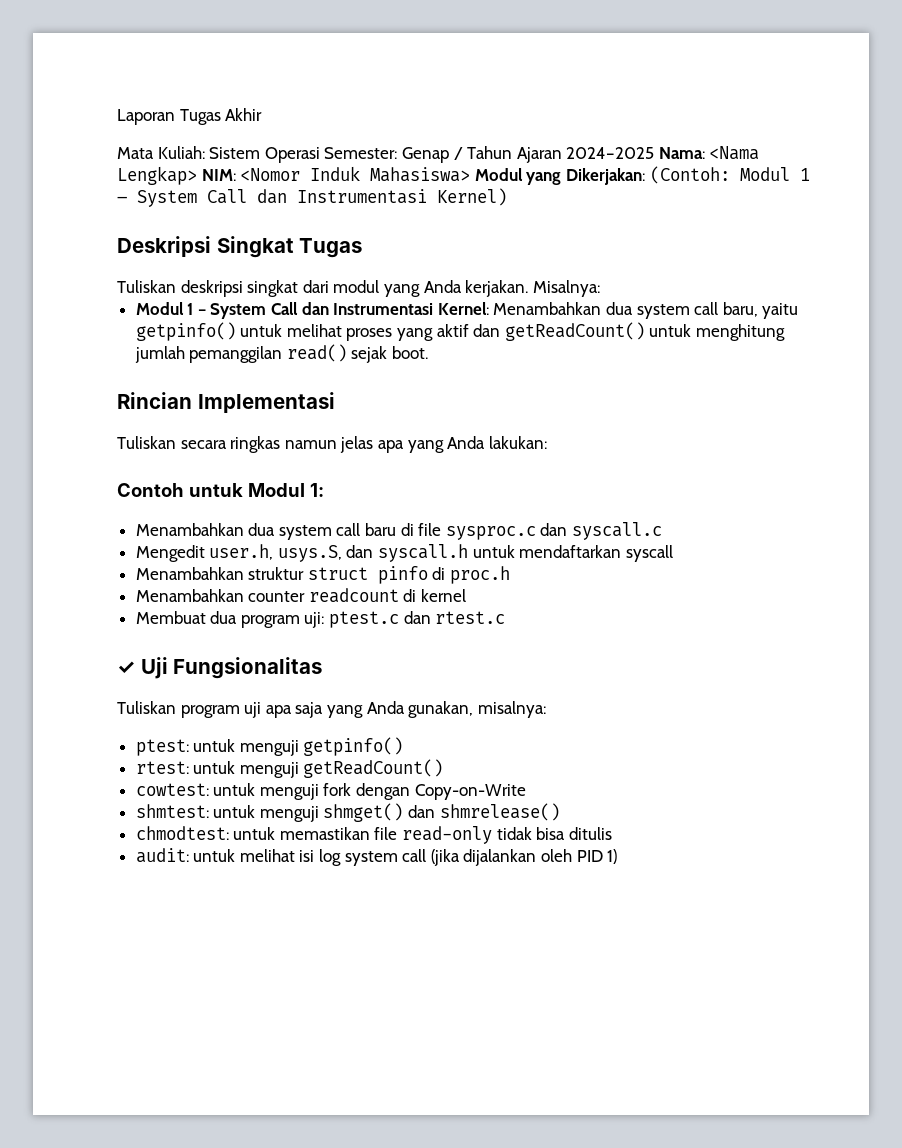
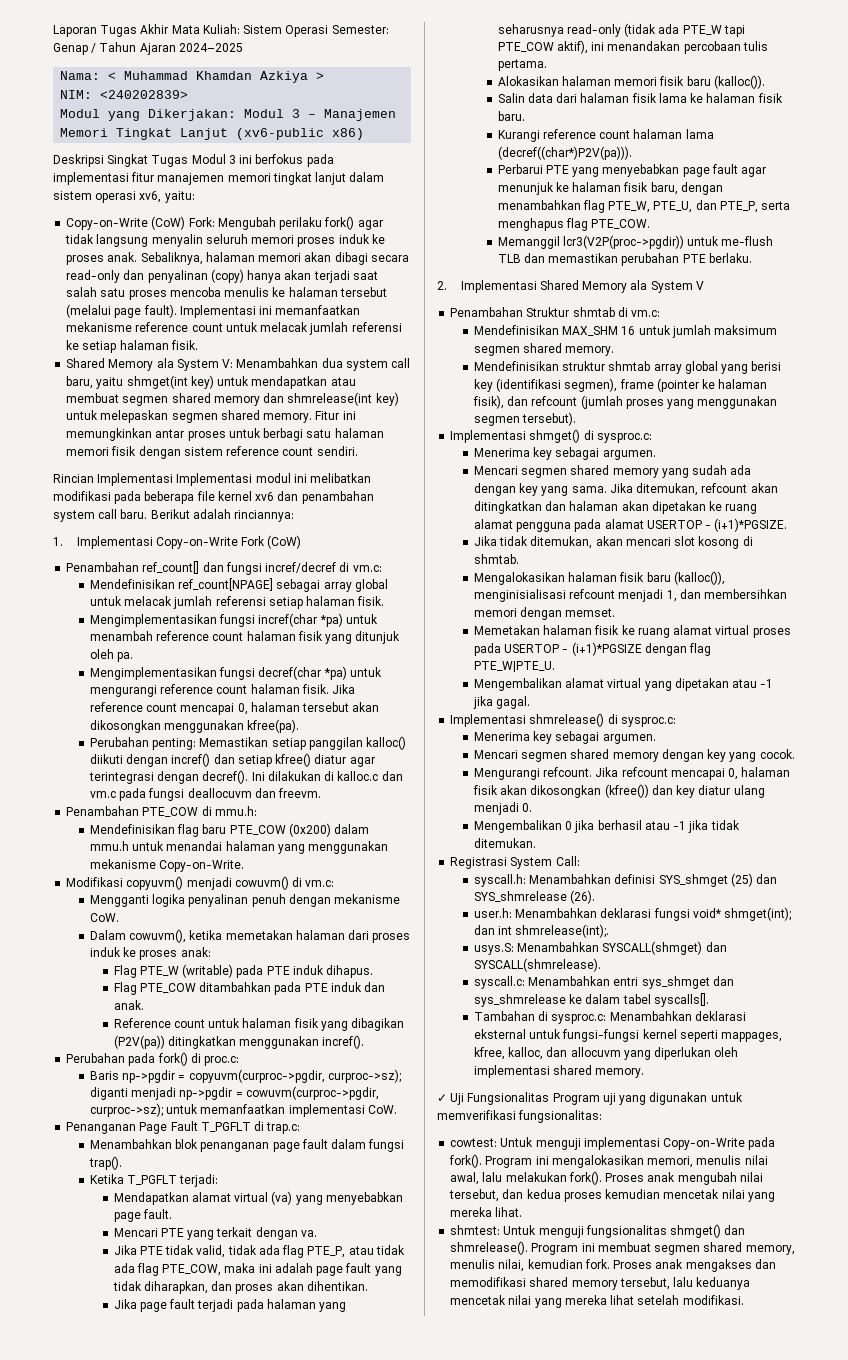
- Laporan Tugas Akhir
- Mata Kuliah: Sistem Operasi Semester: Genap / Tahun Ajaran 2024–2025 Nama: <Nama Lengkap> NIM: <Nomor Induk Mahasiswa> Modul yang Dikerjakan: (Contoh: Modul 1 – System Call dan Instrumentasi Kernel)
- Deskripsi Singkat Tugas
- Tuliskan deskripsi singkat dari modul yang Anda kerjakan. Misalnya:
- Modul 1 – System Call dan Instrumentasi Kernel: Menambahkan dua system call baru, yaitu getpinfo() untuk melihat proses yang aktif dan getReadCount() untuk menghitung jumlah pemanggilan read() sejak boot.
- Rincian Implementasi
- Tuliskan secara ringkas namun jelas apa yang Anda lakukan:
- Contoh untuk Modul 1:
- Menambahkan dua system call baru di file sysproc.c dan syscall.c
- Mengedit user.h, usys.S, dan syscall.h untuk mendaftarkan syscall
- Menambahkan struktur struct pinfo di proc.h
- Menambahkan counter readcount di kernel
- Membuat dua program uji: ptest.c dan rtest.c
- ✓ Uji Fungsionalitas
- Tuliskan program uji apa saja yang Anda gunakan, misalnya:
- ptest: untuk menguji getpinfo()
- rtest: untuk menguji getReadCount()
- cowtest: untuk menguji fork dengan Copy-on-Write
- shmtest: untuk menguji shmget() dan shmrelease()
- chmodtest: untuk memastikan file read-only tidak bisa ditulis
- audit: untuk melihat isi log system call (jika dijalankan oleh PID 1)
+ Laporan Tugas Akhir Mata Kuliah: Sistem Operasi Semester: Genap / Tahun Ajaran 2024–2025
+ Nama: < Muhammad Khamdan Azkiya >
+ NIM: <240202839>
+ Modul yang Dikerjakan: Modul 3 – Manajemen Memori Tingkat Lanjut (xv6-public x86)
+ Deskripsi Singkat Tugas Modul 3 ini berfokus pada implementasi fitur manajemen memori tingkat lanjut dalam sistem operasi xv6, yaitu:
+ Copy-on-Write (CoW) Fork: Mengubah perilaku fork() agar tidak langsung menyalin seluruh memori proses induk ke proses anak. Sebaliknya, halaman memori akan dibagi secara read-only dan penyalinan (copy) hanya akan terjadi saat salah satu proses mencoba menulis ke halaman tersebut (melalui page fault). Implementasi ini memanfaatkan mekanisme reference count untuk melacak jumlah referensi ke setiap halaman fisik.
+ Shared Memory ala System V: Menambahkan dua system call baru, yaitu shmget(int key) untuk mendapatkan atau membuat segmen shared memory dan shmrelease(int key) untuk melepaskan segmen shared memory. Fitur ini memungkinkan antar proses untuk berbagi satu halaman memori fisik dengan sistem reference count sendiri.
+ Rincian Implementasi Implementasi modul ini melibatkan modifikasi pada beberapa file kernel xv6 dan penambahan system call baru. Berikut adalah rinciannya:
+ 1. Implementasi Copy-on-Write Fork (CoW)
+ Penambahan ref_count[] dan fungsi incref/decref di vm.c:
+ Mendefinisikan ref_count[NPAGE] sebagai array global untuk melacak jumlah referensi setiap halaman fisik.
+ Mengimplementasikan fungsi incref(char *pa) untuk menambah reference count halaman fisik yang ditunjuk oleh pa.
+ Mengimplementasikan fungsi decref(char *pa) untuk mengurangi reference count halaman fisik. Jika reference count mencapai 0, halaman tersebut akan dikosongkan menggunakan kfree(pa).
+ Perubahan penting: Memastikan setiap panggilan kalloc() diikuti dengan incref() dan setiap kfree() diatur agar terintegrasi dengan decref(). Ini dilakukan di kalloc.c dan vm.c pada fungsi deallocuvm dan freevm.
+ Penambahan PTE_COW di mmu.h:
+ Mendefinisikan flag baru PTE_COW (0x200) dalam mmu.h untuk menandai halaman yang menggunakan mekanisme Copy-on-Write.
+ Modifikasi copyuvm() menjadi cowuvm() di vm.c:
+ Mengganti logika penyalinan penuh dengan mekanisme CoW.
+ Dalam cowuvm(), ketika memetakan halaman dari proses induk ke proses anak:
+ Flag PTE_W (writable) pada PTE induk dihapus.
+ Flag PTE_COW ditambahkan pada PTE induk dan anak.
+ Reference count untuk halaman fisik yang dibagikan (P2V(pa)) ditingkatkan menggunakan incref().
+ Perubahan pada fork() di proc.c:
+ Baris np->pgdir = copyuvm(curproc->pgdir, curproc->sz); diganti menjadi np->pgdir = cowuvm(curproc->pgdir, curproc->sz); untuk memanfaatkan implementasi CoW.
+ Penanganan Page Fault T_PGFLT di trap.c:
+ Menambahkan blok penanganan page fault dalam fungsi trap().
+ Ketika T_PGFLT terjadi:
+ Mendapatkan alamat virtual (va) yang menyebabkan page fault.
+ Mencari PTE yang terkait dengan va.
+ Jika PTE tidak valid, tidak ada flag PTE_P, atau tidak ada flag PTE_COW, maka ini adalah page fault yang tidak diharapkan, dan proses akan dihentikan.
+ Jika page fault terjadi pada halaman yang seharusnya read-only (tidak ada PTE_W tapi PTE_COW aktif), ini menandakan percobaan tulis pertama.
+ Alokasikan halaman memori fisik baru (kalloc()).
+ Salin data dari halaman fisik lama ke halaman fisik baru.
+ Kurangi reference count halaman lama (decref((char*)P2V(pa))).
+ Perbarui PTE yang menyebabkan page fault agar menunjuk ke halaman fisik baru, dengan menambahkan flag PTE_W, PTE_U, dan PTE_P, serta menghapus flag PTE_COW.
+ Memanggil lcr3(V2P(proc->pgdir)) untuk me-flush TLB dan memastikan perubahan PTE berlaku.
+ 2. Implementasi Shared Memory ala System V
+ Penambahan Struktur shmtab di vm.c:
+ Mendefinisikan MAX_SHM 16 untuk jumlah maksimum segmen shared memory.
+ Mendefinisikan struktur shmtab array global yang berisi key (identifikasi segmen), frame (pointer ke halaman fisik), dan refcount (jumlah proses yang menggunakan segmen tersebut).
+ Implementasi shmget() di sysproc.c:
+ Menerima key sebagai argumen.
+ Mencari segmen shared memory yang sudah ada dengan key yang sama. Jika ditemukan, refcount akan ditingkatkan dan halaman akan dipetakan ke ruang alamat pengguna pada alamat USERTOP - (i+1)*PGSIZE.
+ Jika tidak ditemukan, akan mencari slot kosong di shmtab.
+ Mengalokasikan halaman fisik baru (kalloc()), menginisialisasi refcount menjadi 1, dan membersihkan memori dengan memset.
+ Memetakan halaman fisik ke ruang alamat virtual proses pada USERTOP - (i+1)*PGSIZE dengan flag PTE_W|PTE_U.
+ Mengembalikan alamat virtual yang dipetakan atau -1 jika gagal.
+ Implementasi shmrelease() di sysproc.c:
+ Menerima key sebagai argumen.
+ Mencari segmen shared memory dengan key yang cocok.
+ Mengurangi refcount. Jika refcount mencapai 0, halaman fisik akan dikosongkan (kfree()) dan key diatur ulang menjadi 0.
+ Mengembalikan 0 jika berhasil atau -1 jika tidak ditemukan.
+ Registrasi System Call:
+ syscall.h: Menambahkan definisi SYS_shmget (25) dan SYS_shmrelease (26).
+ user.h: Menambahkan deklarasi fungsi void* shmget(int); dan int shmrelease(int);.
+ usys.S: Menambahkan SYSCALL(shmget) dan SYSCALL(shmrelease).
+ syscall.c: Menambahkan entri sys_shmget dan sys_shmrelease ke dalam tabel syscalls[].
+ Tambahan di sysproc.c: Menambahkan deklarasi eksternal untuk fungsi-fungsi kernel seperti mappages, kfree, kalloc, dan allocuvm yang diperlukan oleh implementasi shared memory.
+ ✓ Uji Fungsionalitas Program uji yang digunakan untuk memverifikasi fungsionalitas:
+ cowtest: Untuk menguji implementasi Copy-on-Write pada fork(). Program ini mengalokasikan memori, menulis nilai awal, lalu melakukan fork(). Proses anak mengubah nilai tersebut, dan kedua proses kemudian mencetak nilai yang mereka lihat.
+ shmtest: Untuk menguji fungsionalitas shmget() dan shmrelease(). Program ini membuat segmen shared memory, menulis nilai, kemudian fork. Proses anak mengakses dan memodifikasi shared memory tersebut, lalu keduanya mencetak nilai yang mereka lihat setelah modifikasi.

